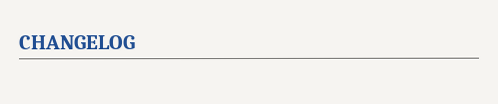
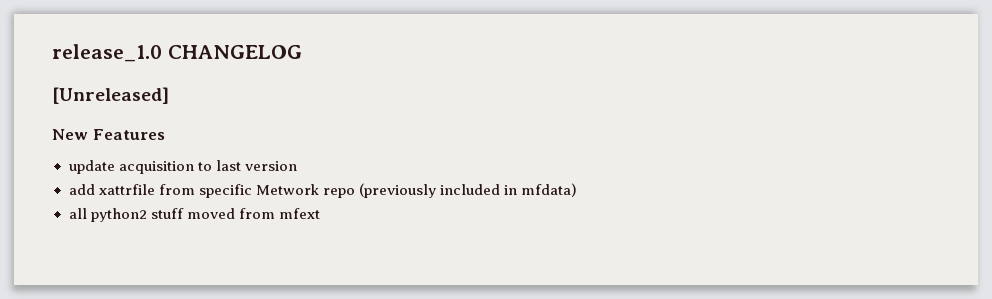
- CHANGELOG
+ release_1.0 CHANGELOG
+ [Unreleased]
+ New Features
+ update acquisition to last version
+ add xattrfile from specific Metwork repo (previously included in mfdata)
+ all python2 stuff moved from mfext

